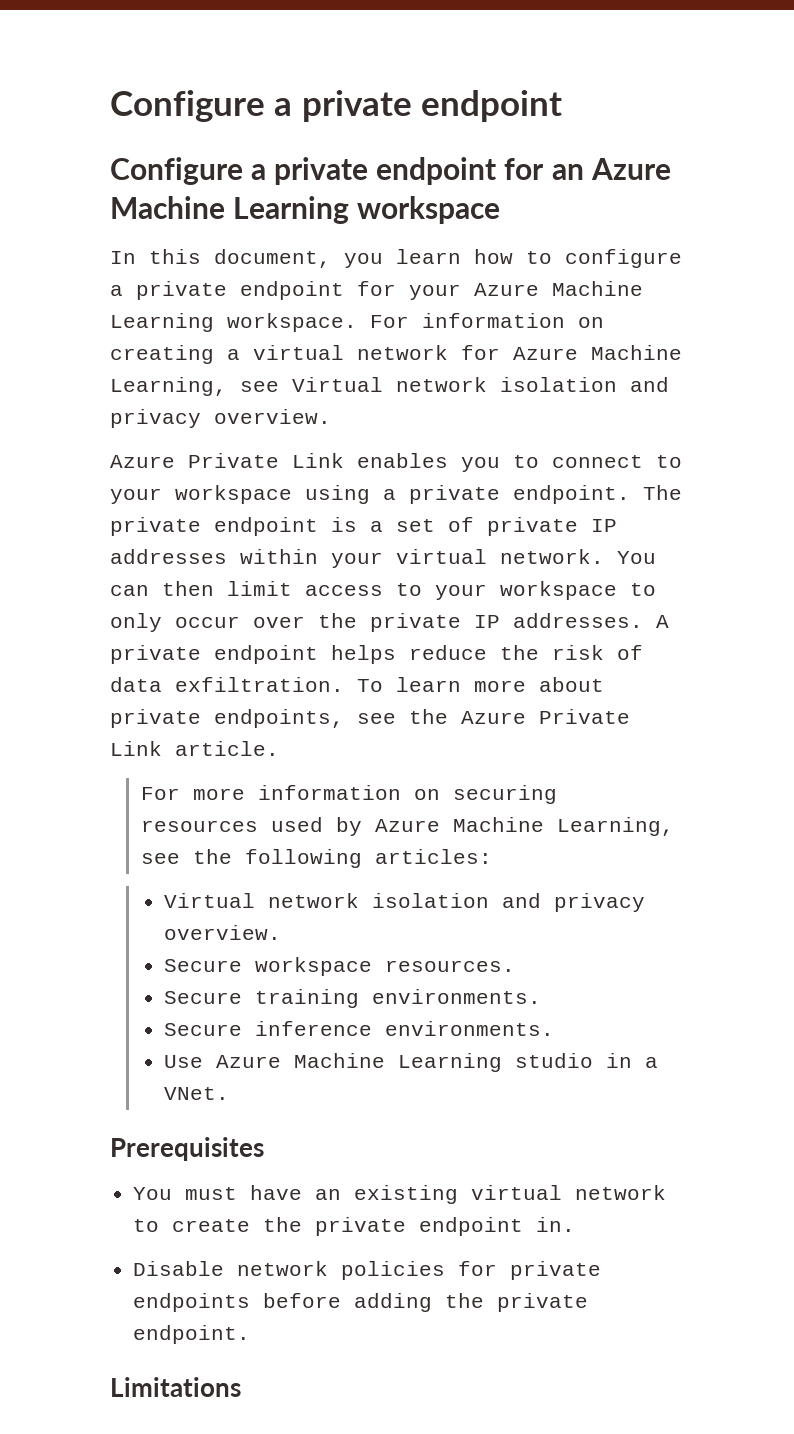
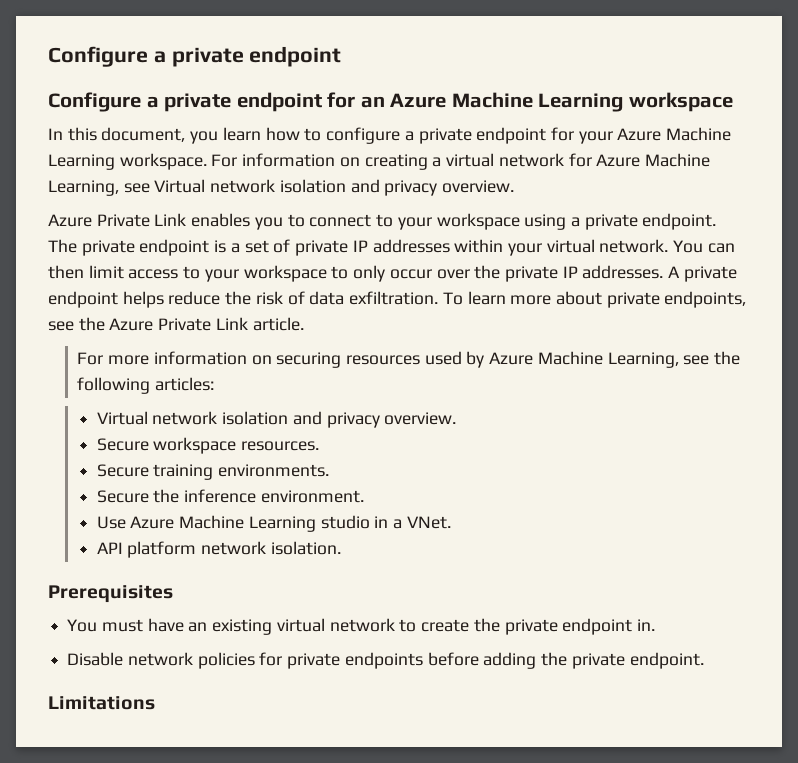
- Secure inference environments.
+ Secure the inference environment.
+ API platform network isolation.

